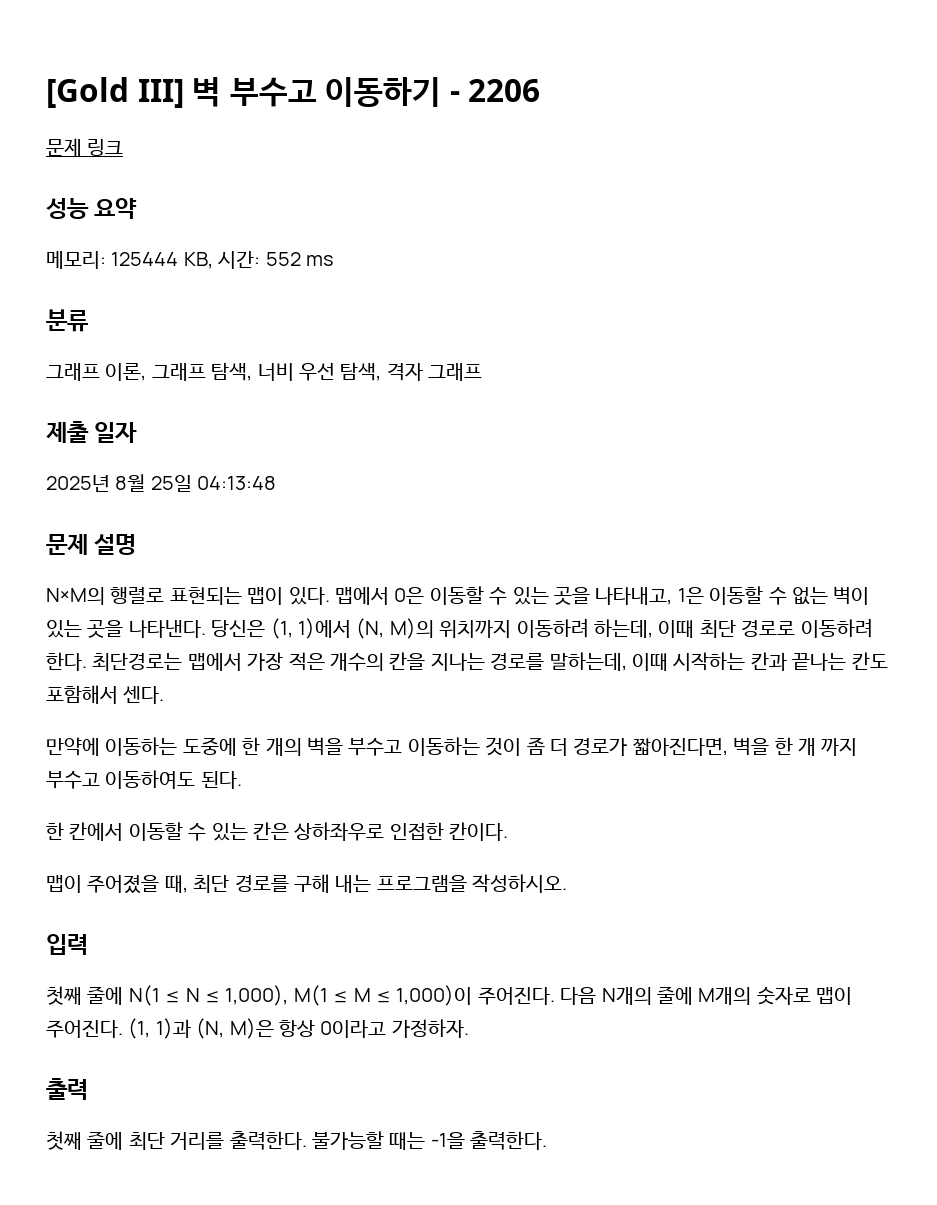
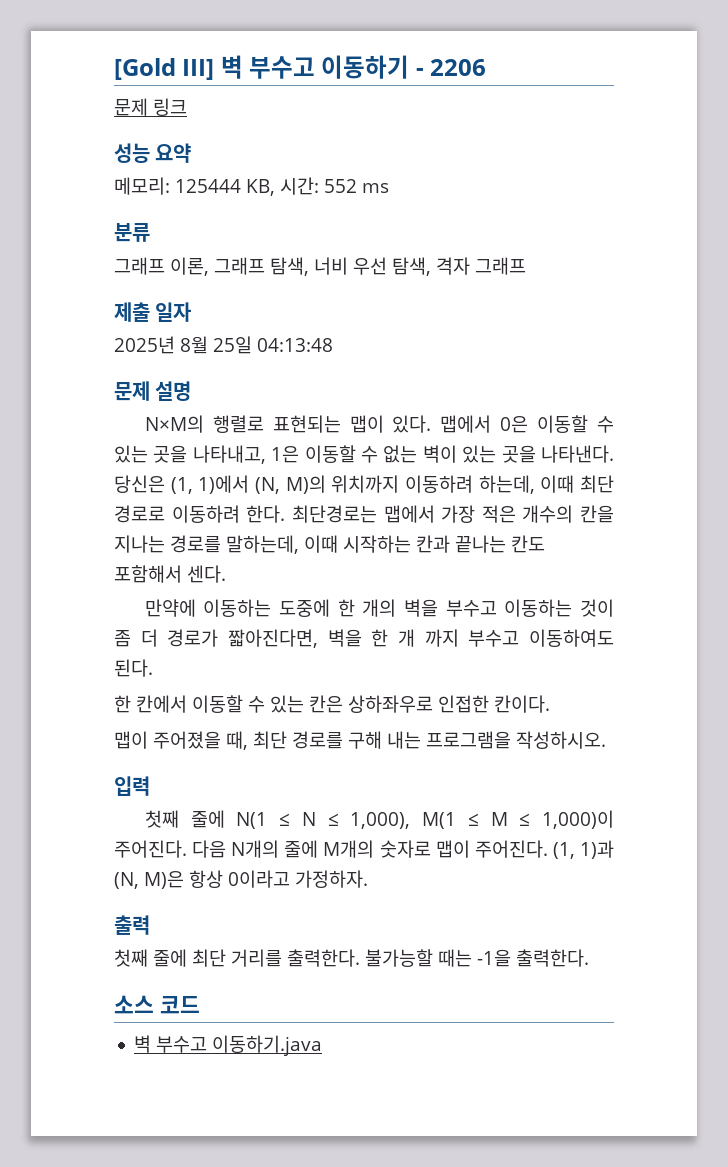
+ 소스 코드
+ 벽 부수고 이동하기.java

